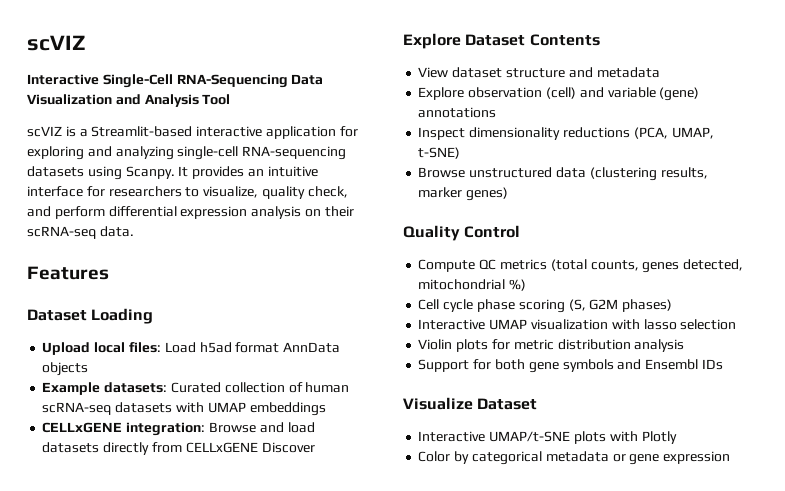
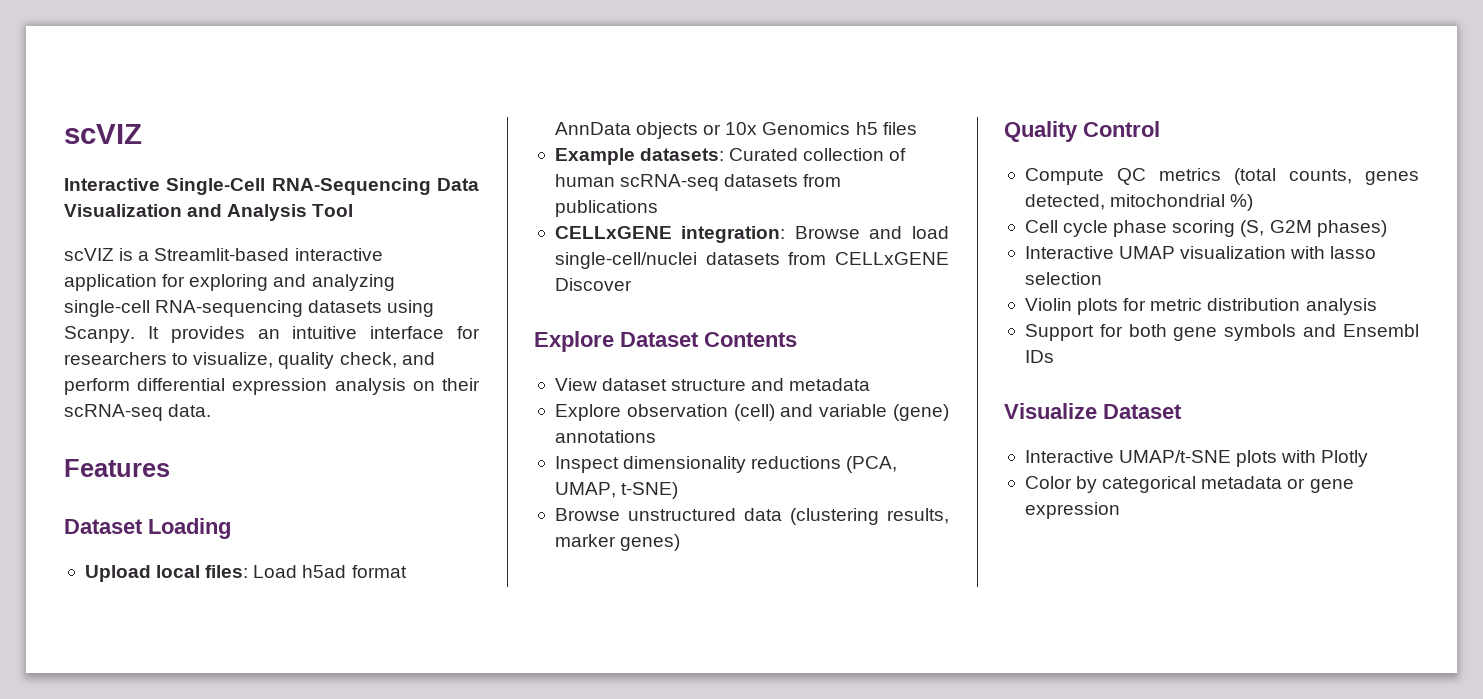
- Upload local files: Load h5ad format AnnData objects
+ Upload local files: Load h5ad format AnnData objects or 10x Genomics h5 files
- Example datasets: Curated collection of human scRNA-seq datasets with UMAP embeddings
+ Example datasets: Curated collection of human scRNA-seq datasets from publications
- CELLxGENE integration: Browse and load datasets directly from CELLxGENE Discover
+ CELLxGENE integration: Browse and load single-cell/nuclei datasets from CELLxGENE Discover

